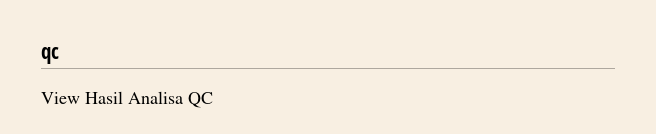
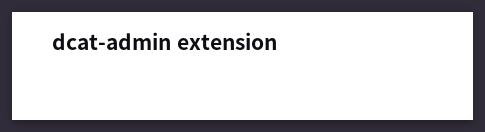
- qc
- View Hasil Analisa QC
+ dcat-admin extension

